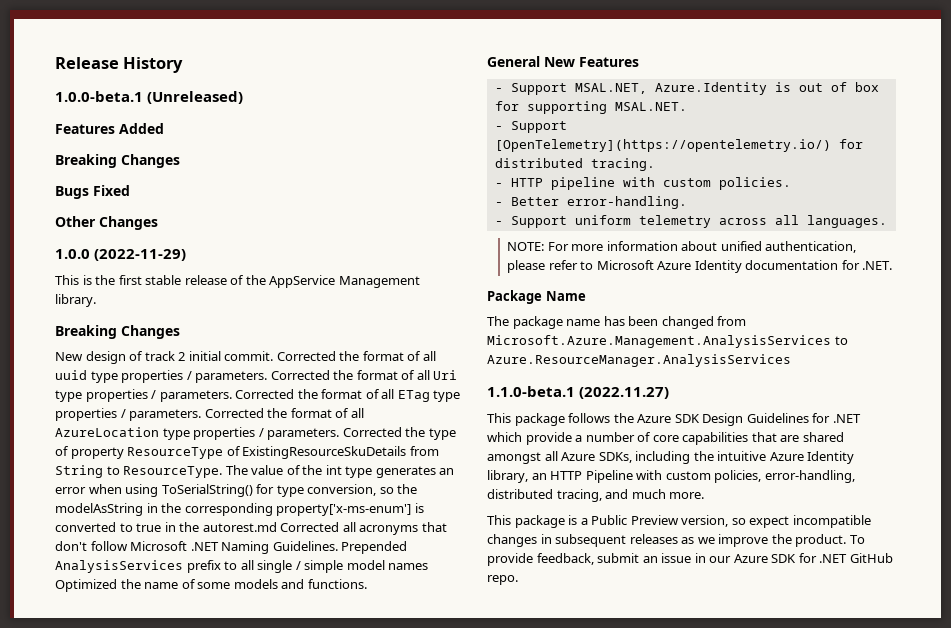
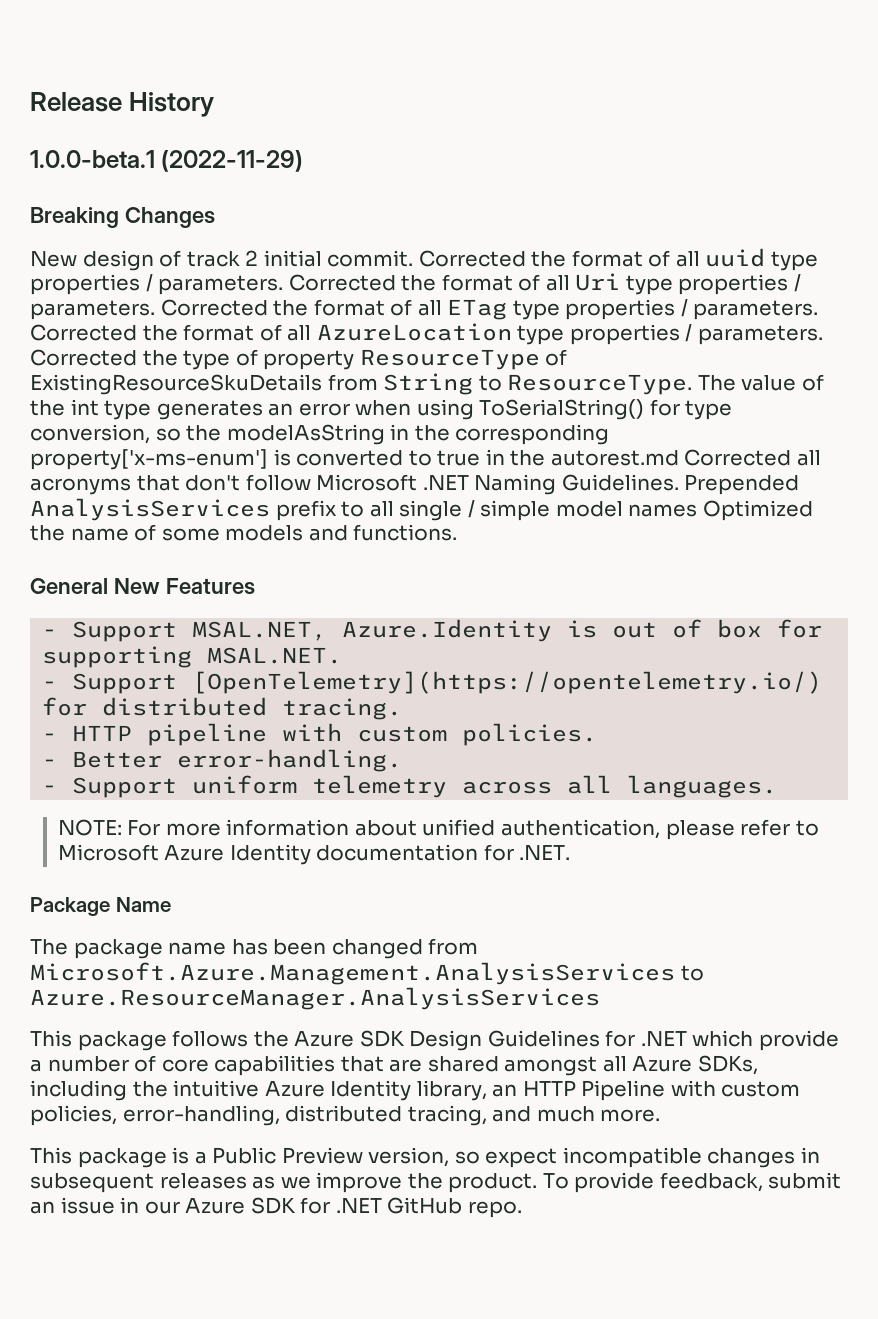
- 1.0.0-beta.1 (Unreleased)
- Features Added
- Breaking Changes
- Bugs Fixed
- Other Changes
- 1.0.0 (2022-11-29)
- This is the first stable release of the AppService Management library.
+ 1.0.0-beta.1 (2022-11-29)
- 1.1.0-beta.1 (2022.11.27)

